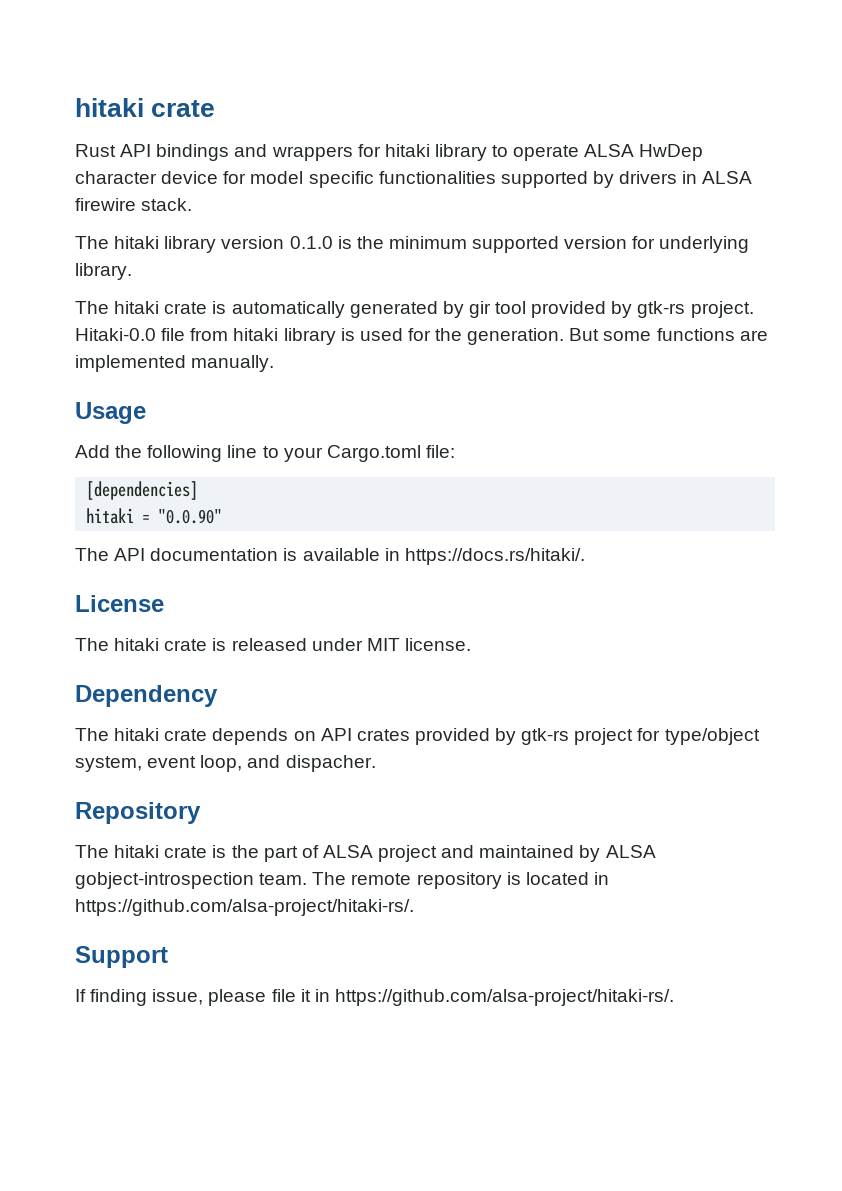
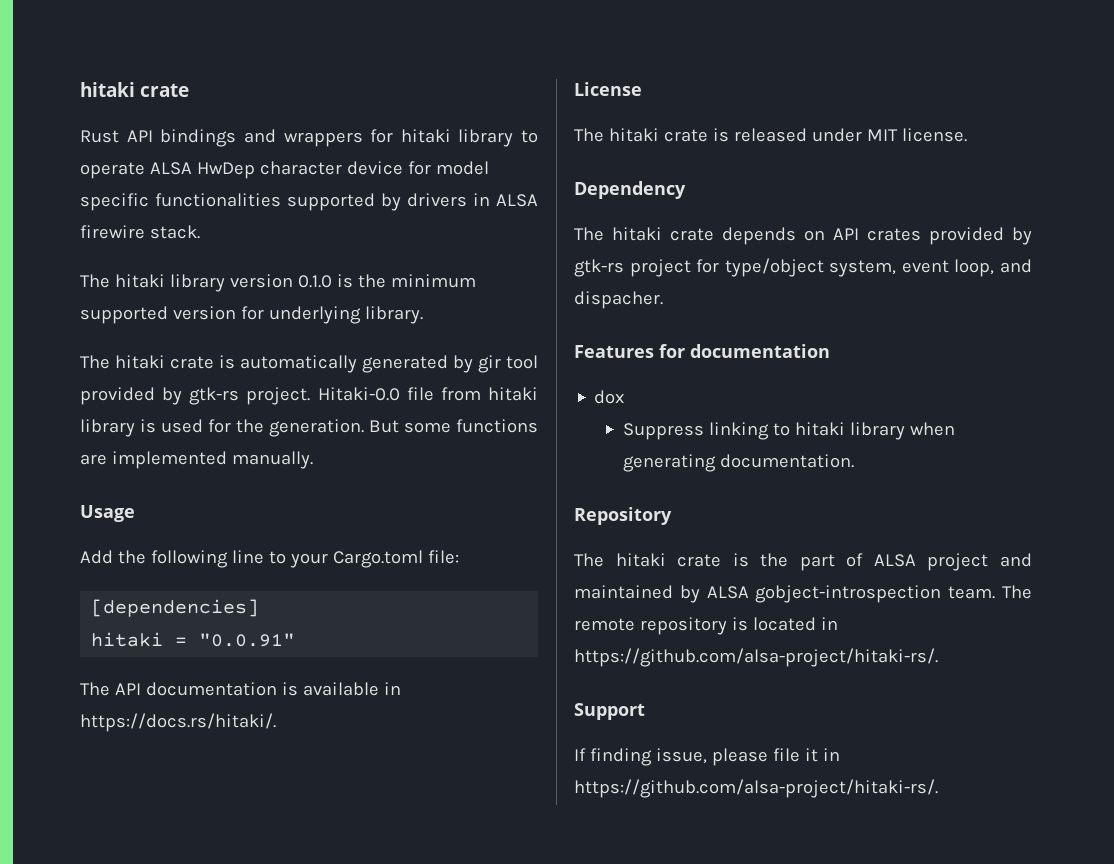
- hitaki = "0.0.90"
+ hitaki = "0.0.91"
+ Features for documentation
+ dox
+ Suppress linking to hitaki library when generating documentation.

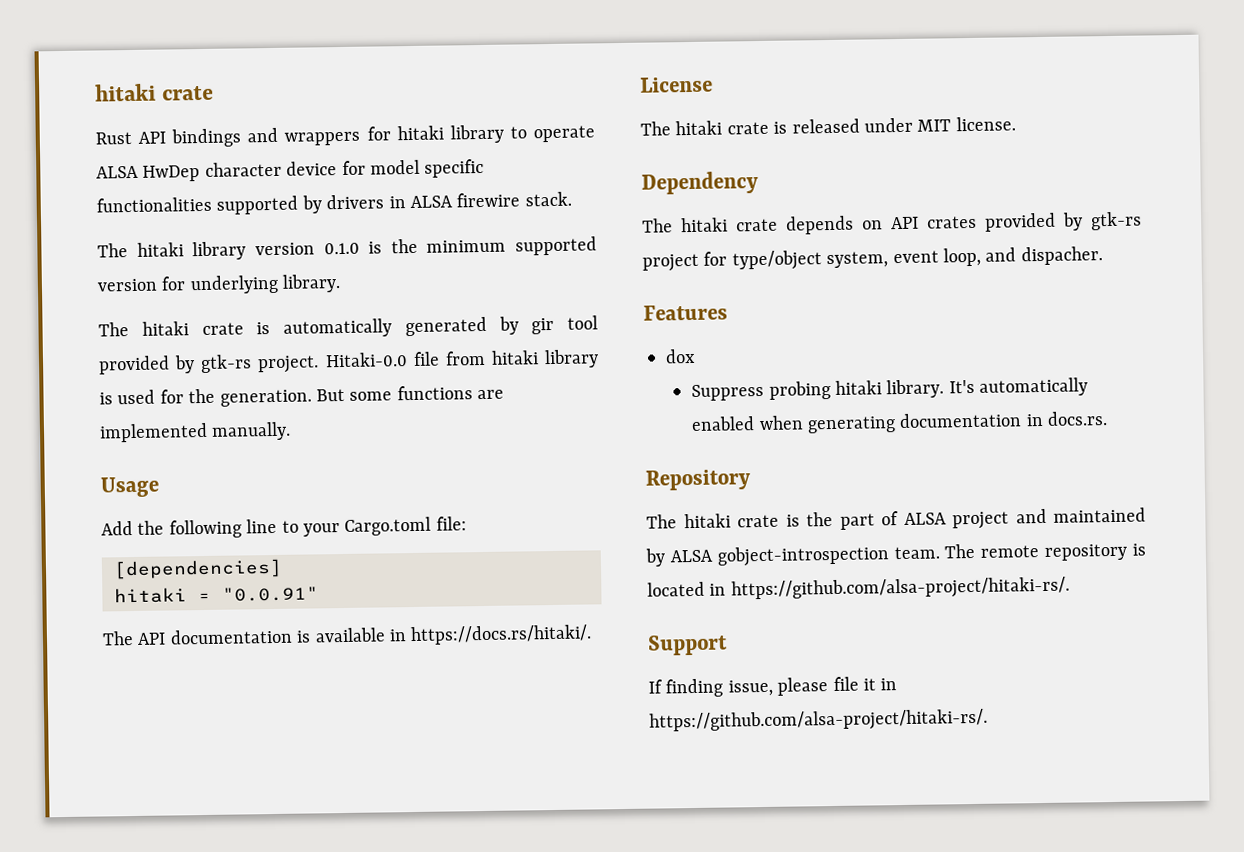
- Features for documentation
+ Features
- Suppress linking to hitaki library when generating documentation.
+ Suppress probing hitaki library. It's automatically enabled when generating documentation in docs.rs.

